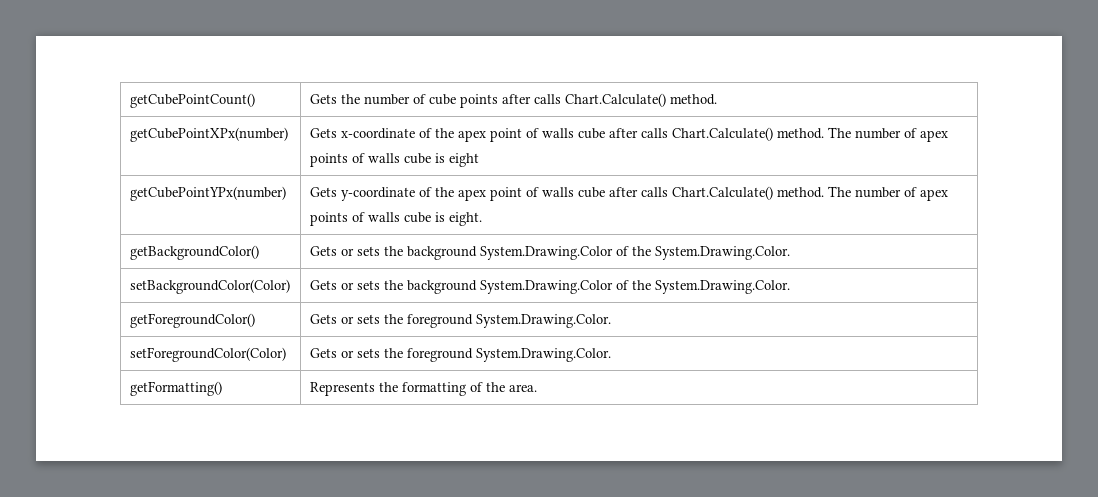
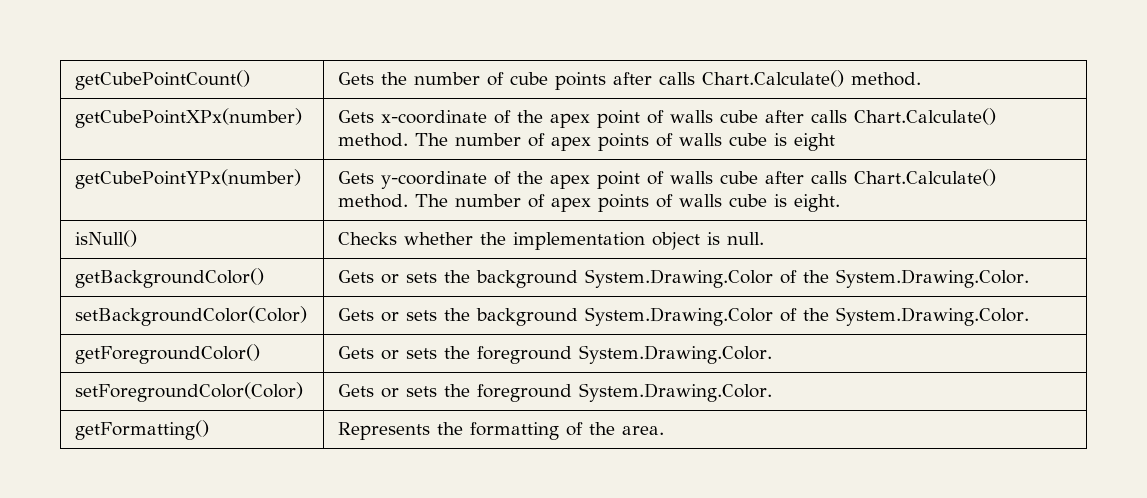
+ isNull() | Checks whether the implementation object is null.

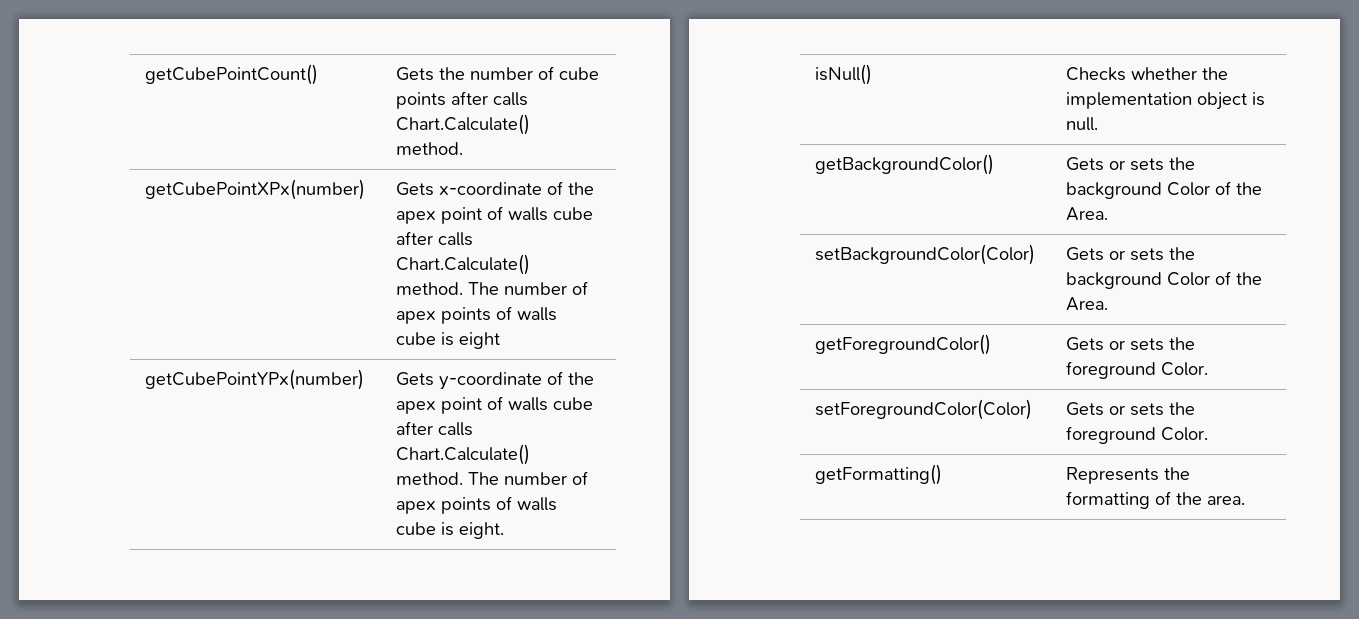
- getBackgroundColor() | Gets or sets the background System.Drawing.Color of the System.Drawing.Color.
+ getBackgroundColor() | Gets or sets the background Color of the Area.
- setBackgroundColor(Color) | Gets or sets the background System.Drawing.Color of the System.Drawing.Color.
+ setBackgroundColor(Color) | Gets or sets the background Color of the Area.
- getForegroundColor() | Gets or sets the foreground System.Drawing.Color.
+ getForegroundColor() | Gets or sets the foreground Color.
- setForegroundColor(Color) | Gets or sets the foreground System.Drawing.Color.
+ setForegroundColor(Color) | Gets or sets the foreground Color.

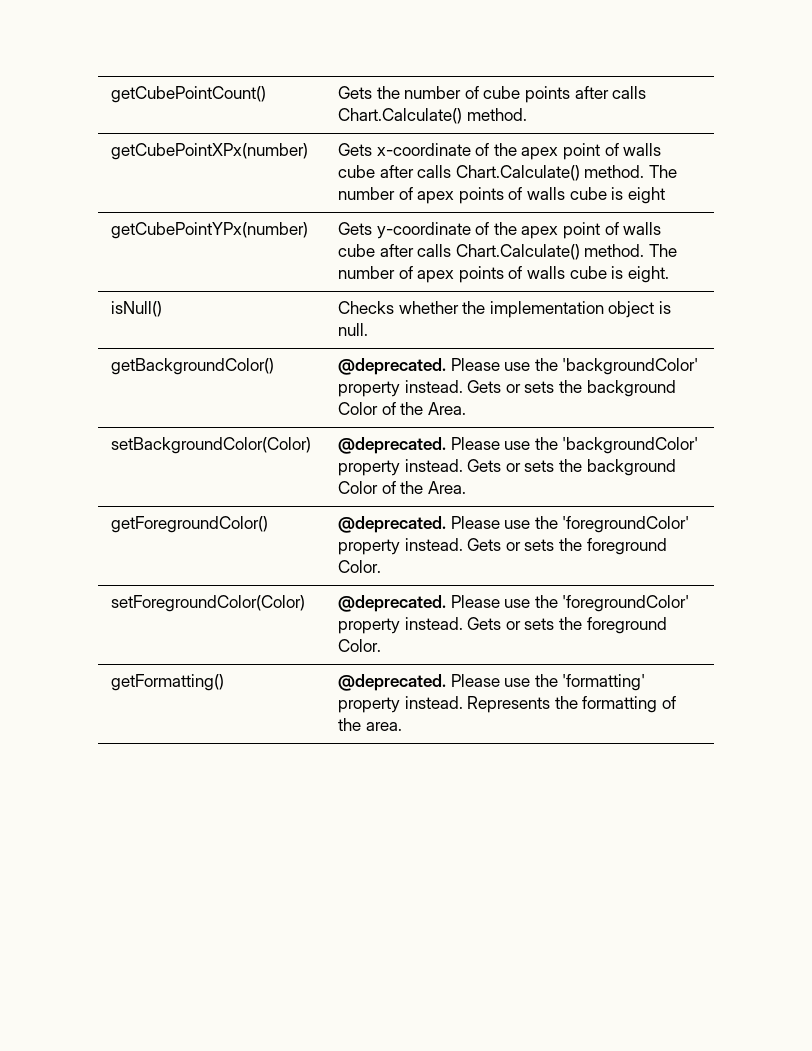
- getBackgroundColor() | Gets or sets the background Color of the Area.
+ getBackgroundColor() | @deprecated. Please use the 'backgroundColor' property instead. Gets or sets the background Color of the Area.
- setBackgroundColor(Color) | Gets or sets the background Color of the Area.
+ setBackgroundColor(Color) | @deprecated. Please use the 'backgroundColor' property instead. Gets or sets the background Color of the Area.
- getForegroundColor() | Gets or sets the foreground Color.
+ getForegroundColor() | @deprecated. Please use the 'foregroundColor' property instead. Gets or sets the foreground Color.
- setForegroundColor(Color) | Gets or sets the foreground Color.
+ setForegroundColor(Color) | @deprecated. Please use the 'foregroundColor' property instead. Gets or sets the foreground Color.
- getFormatting() | Represents the formatting of the area.
+ getFormatting() | @deprecated. Please use the 'formatting' property instead. Represents the formatting of the area.

